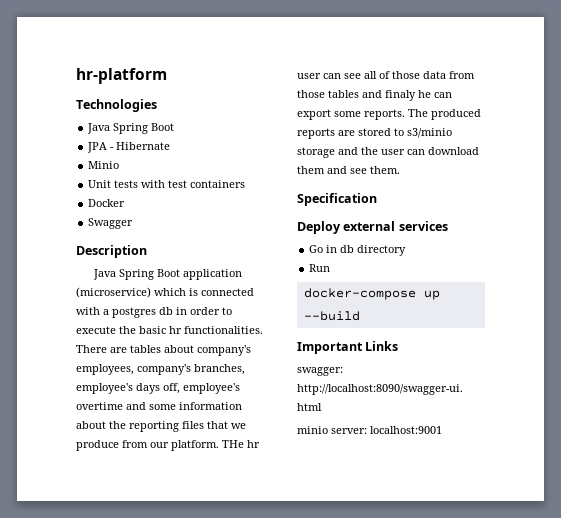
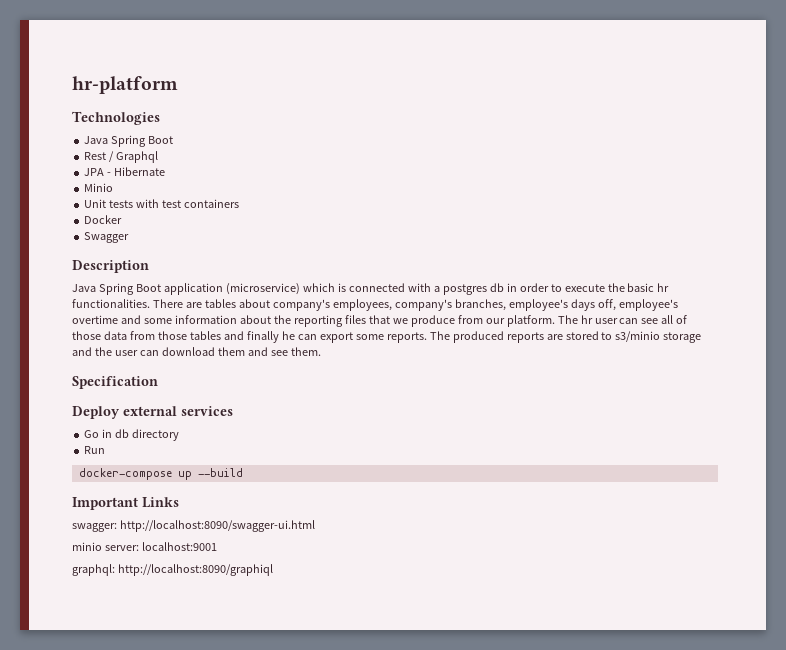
+ Rest / Graphql
- THe hr user can see all of those data from those tables and finaly he can export some reports.
+ The hr user can see all of those data from those tables and finally he can export some reports.
+ graphql: http://localhost:8090/graphiql

